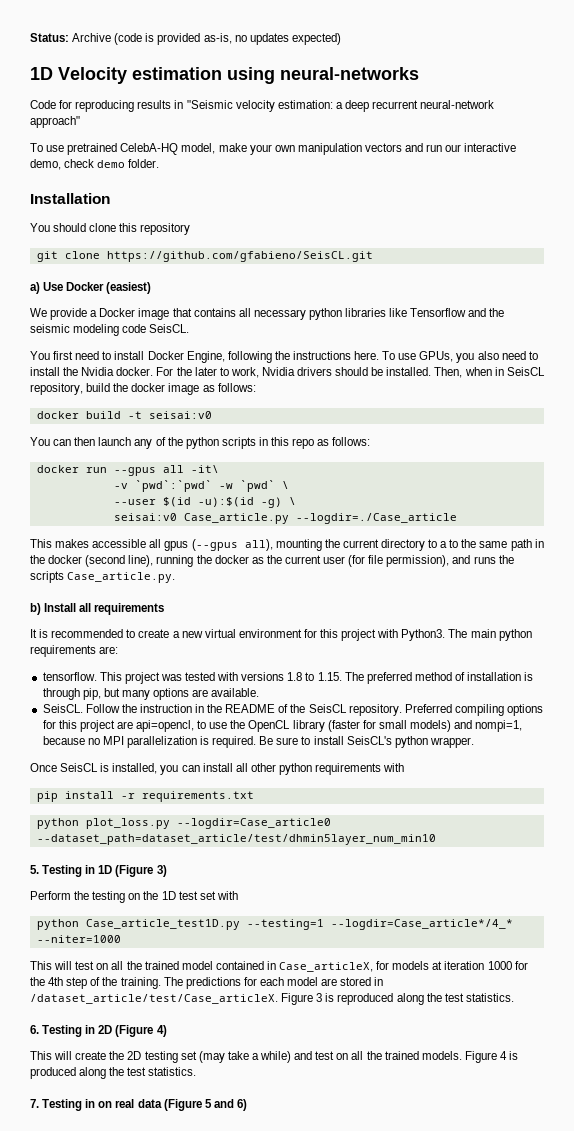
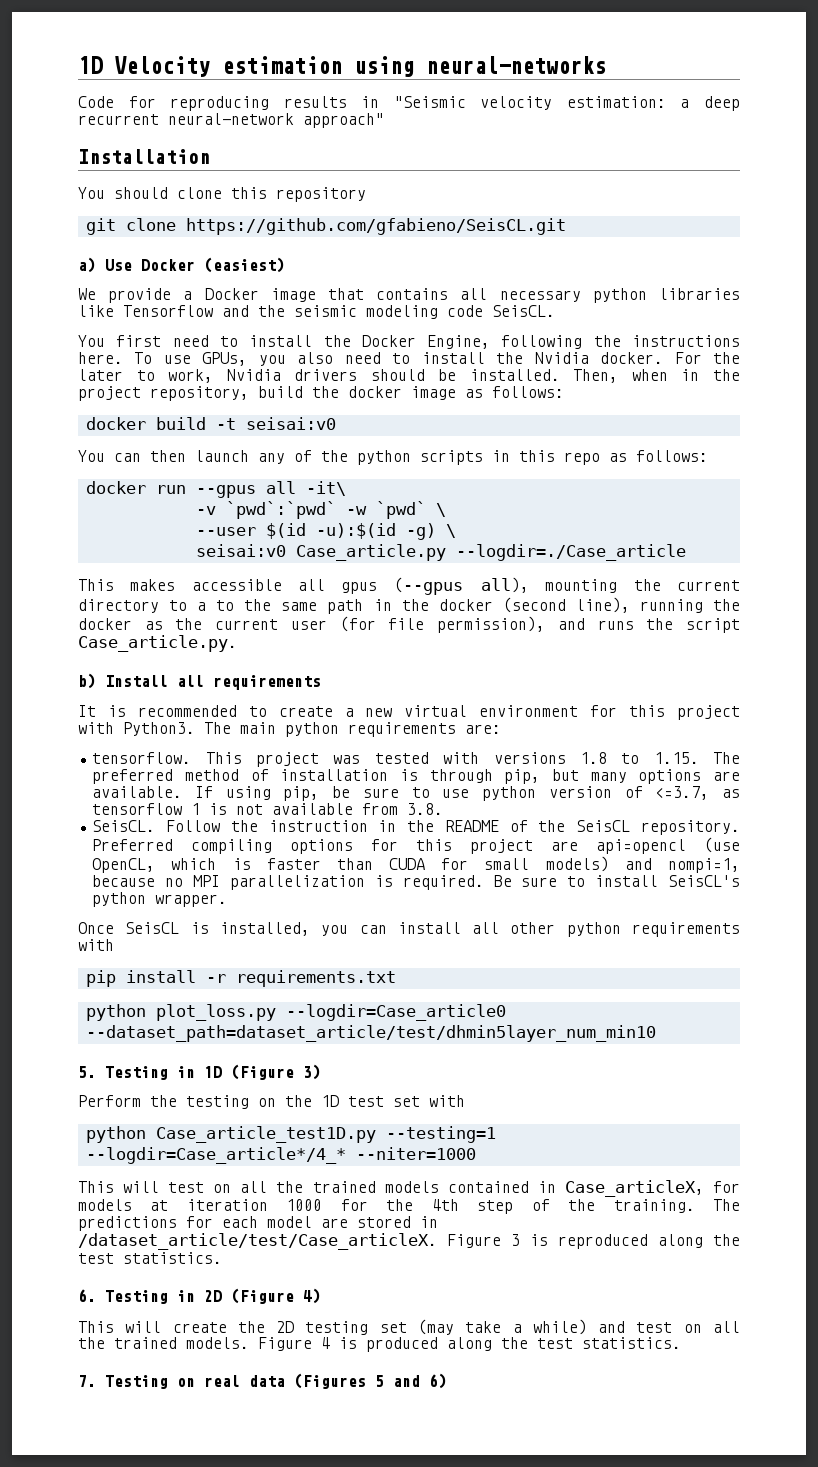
- Status: Archive (code is provided as-is, no updates expected)
- To use pretrained CelebA-HQ model, make your own manipulation vectors and run our interactive demo, check demo folder.
- You first need to install Docker Engine, following the instructions here.
+ You first need to install the Docker Engine, following the instructions here.
- Then, when in SeisCL repository, build the docker image as follows:
+ Then, when in the project repository, build the docker image as follows:
- This makes accessible all gpus (--gpus all), mounting the current directory to a to the same path in the docker (second line), running the docker as the current user (for file permission), and runs the scripts Case_article.py.
+ This makes accessible all gpus (--gpus all), mounting the current directory to a to the same path in the docker (second line), running the docker as the current user (for file permission), and runs the script Case_article.py.
+ If using pip, be sure to use python version of <=3.7, as tensorflow 1 is not available from 3.8.
- Preferred compiling options for this project are api=opencl, to use the OpenCL library (faster for small models) and nompi=1, because no MPI parallelization is required.
+ Preferred compiling options for this project are api=opencl (use OpenCL, which is faster than CUDA for small models) and nompi=1, because no MPI parallelization is required.
- This will test on all the trained model contained in Case_articleX, for models at iteration 1000 for the 4th step of the training.
+ This will test on all the trained models contained in Case_articleX, for models at iteration 1000 for the 4th step of the training.
- 7. Testing in on real data (Figure 5 and 6)
+ 7. Testing on real data (Figures 5 and 6)

